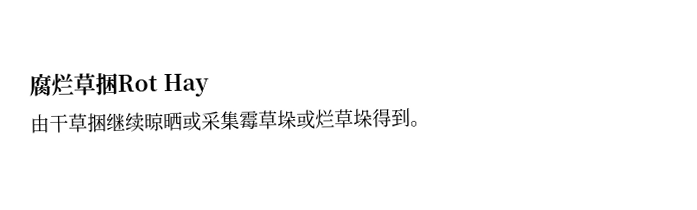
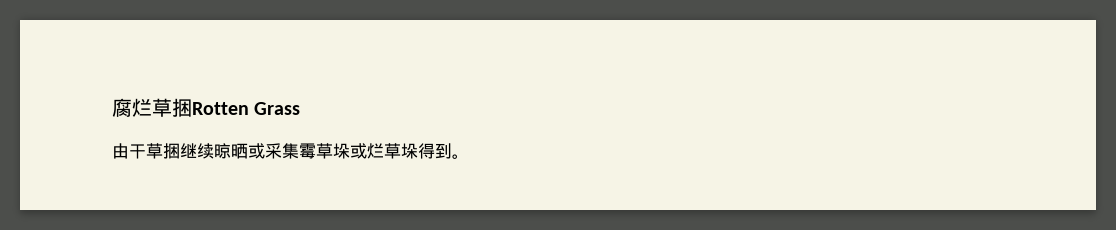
- 腐烂草捆Rot Hay
+ 腐烂草捆Rotten Grass

